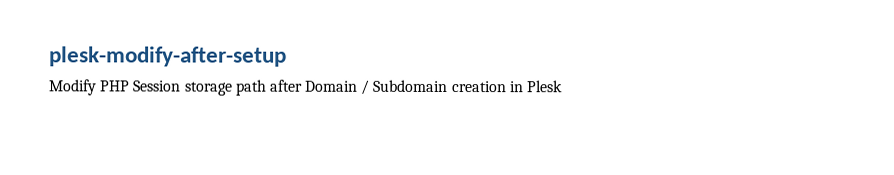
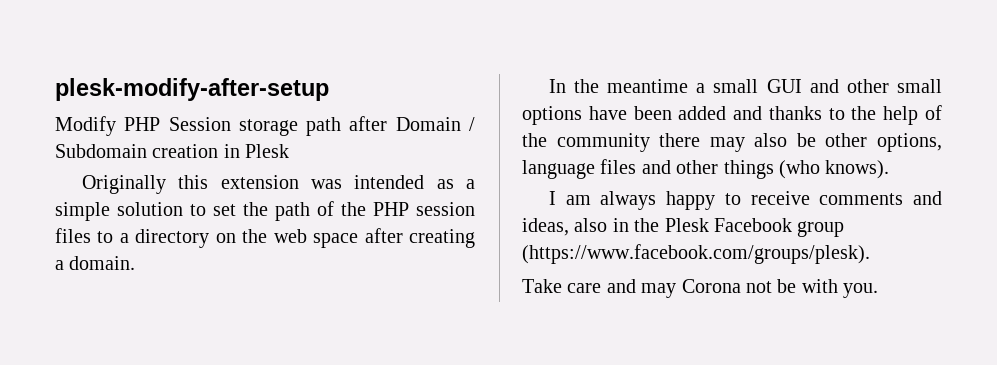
+ Originally this extension was intended as a simple solution to set the path of the PHP session files to a directory on the web space after creating a domain.
+ In the meantime a small GUI and other small options have been added and thanks to the help of the community there may also be other options, language files and other things (who knows).
+ I am always happy to receive comments and ideas, also in the Plesk Facebook group (https://www.facebook.com/groups/plesk).
+ Take care and may Corona not be with you.

